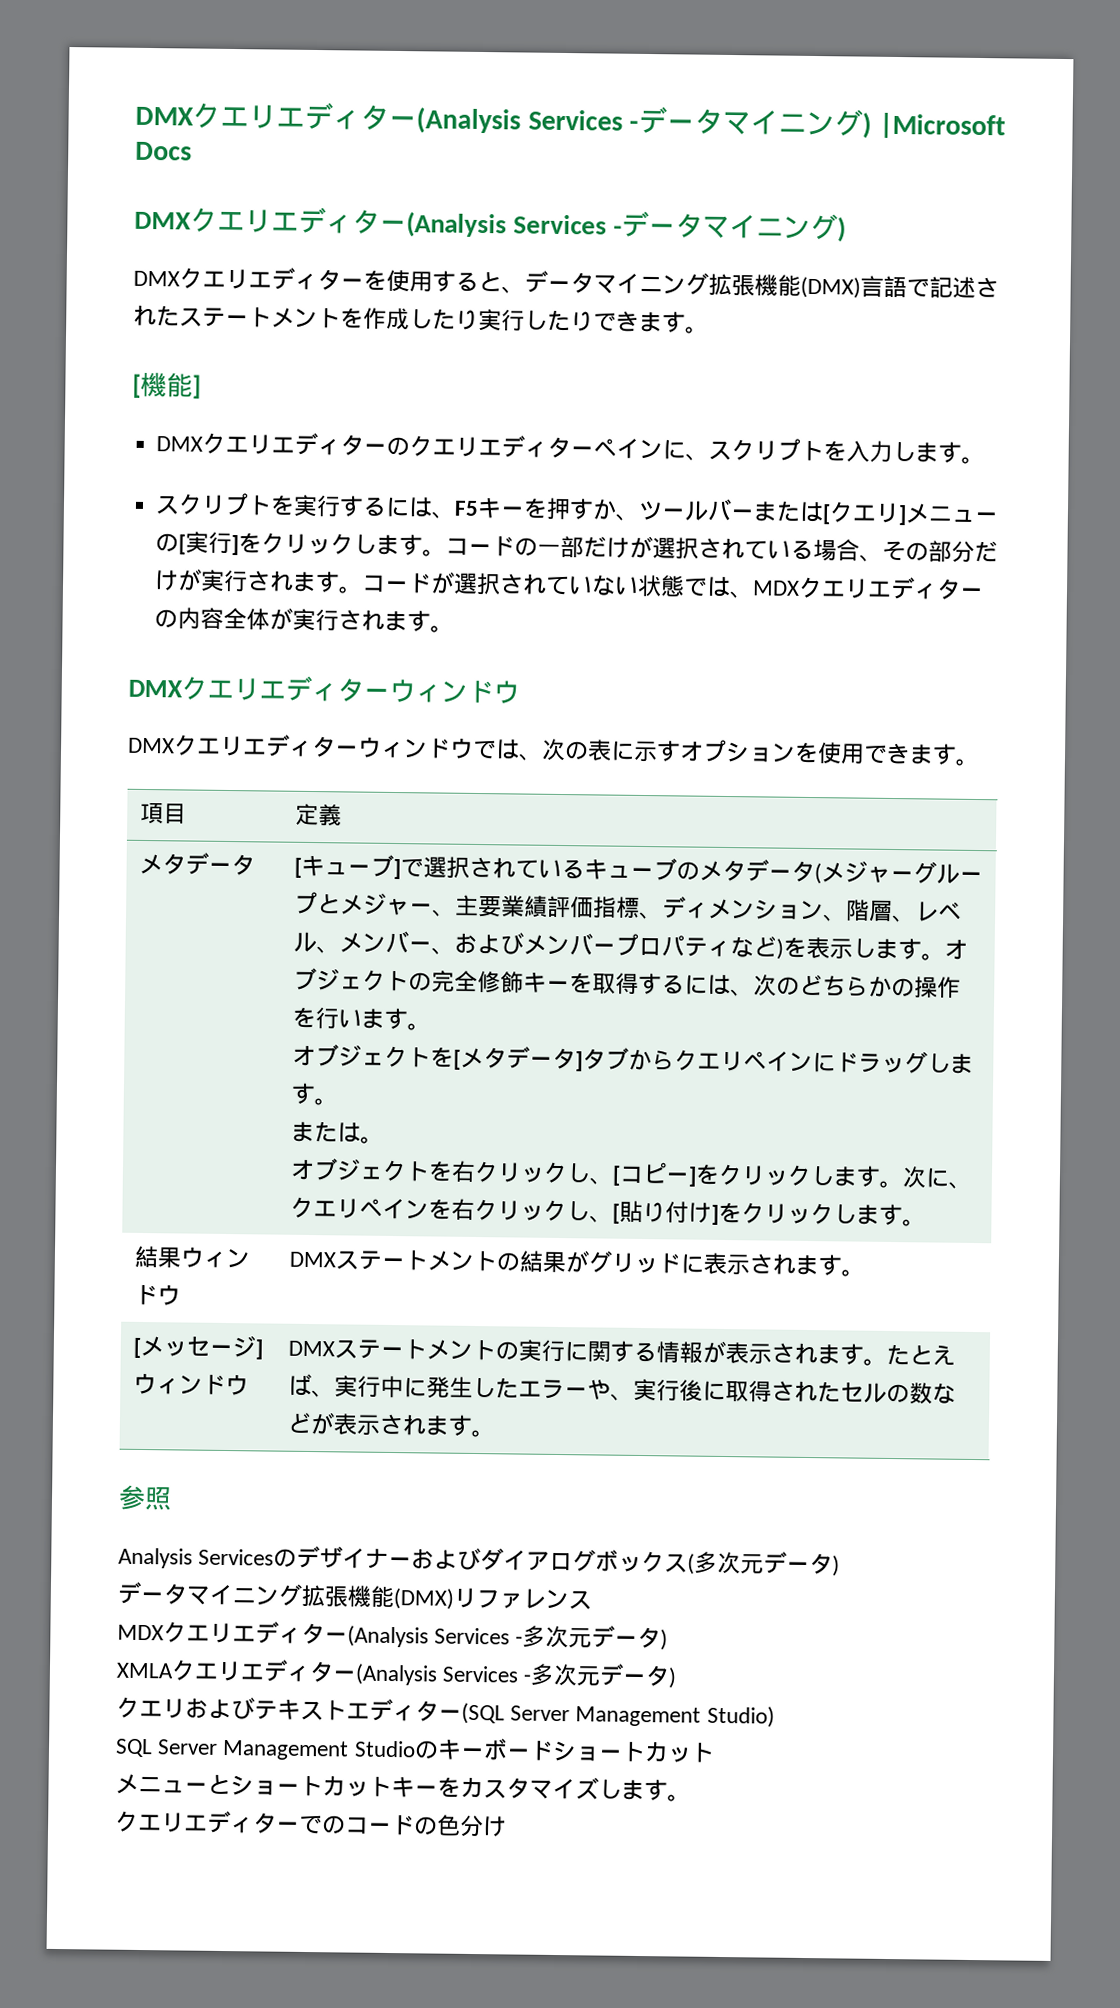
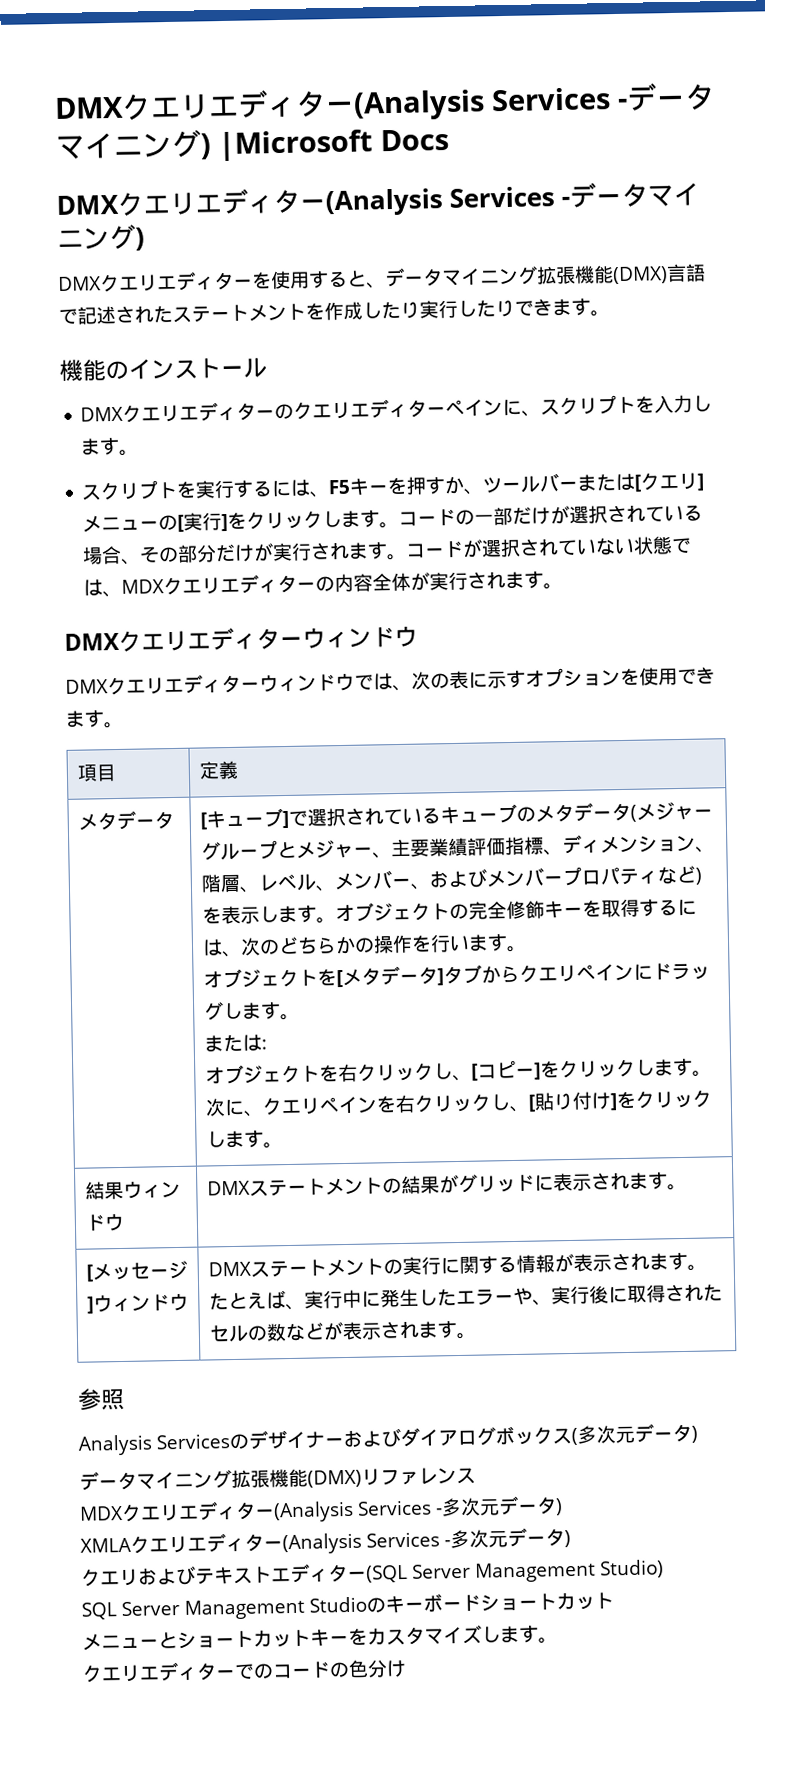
- [機能]
+ 機能のインストール
- または。
+ または:

